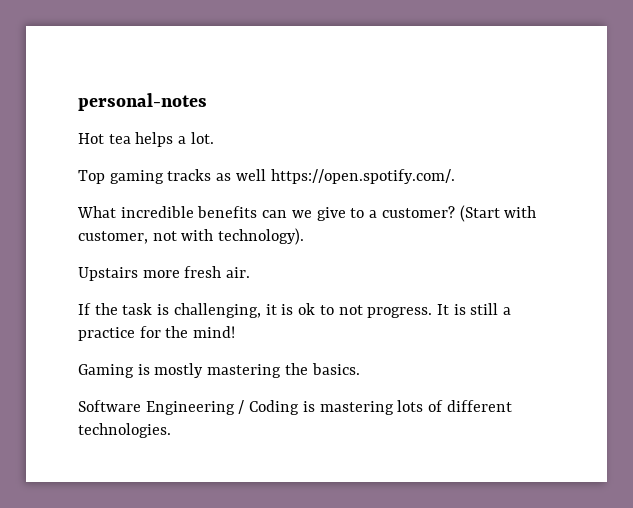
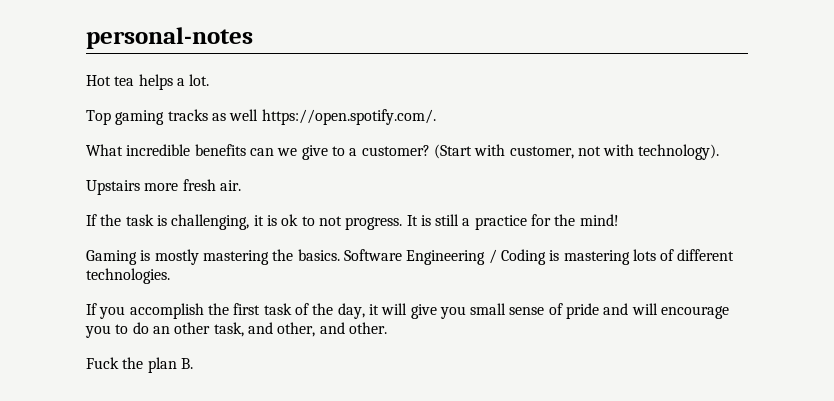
- Gaming is mostly mastering the basics.
- Software Engineering / Coding is mastering lots of different technologies.
+ Gaming is mostly mastering the basics. Software Engineering / Coding is mastering lots of different technologies.
+ If you accomplish the first task of the day, it will give you small sense of pride and will encourage you to do an other task, and other, and other.
+ Fuck the plan B.

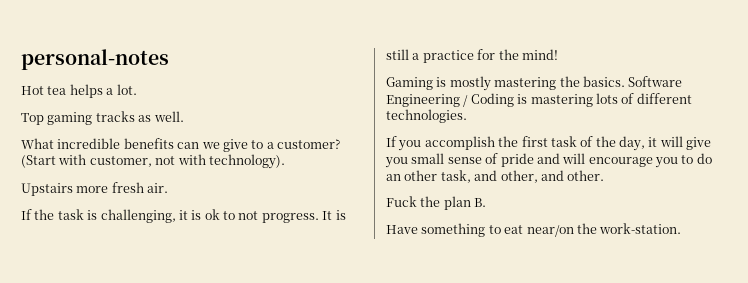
- Top gaming tracks as well https://open.spotify.com/.
+ Top gaming tracks as well.
+ Have something to eat near/on the work-station.

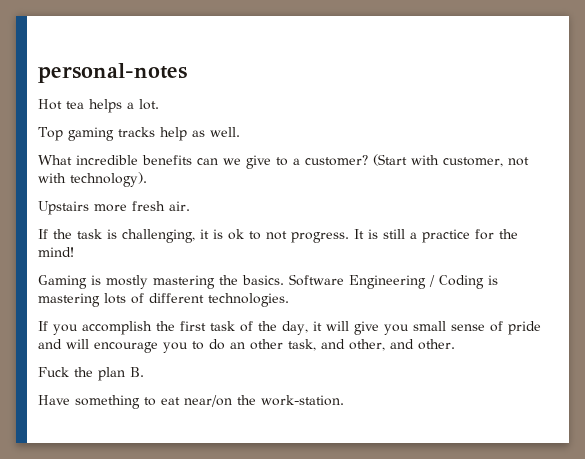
- Top gaming tracks as well.
+ Top gaming tracks help as well.

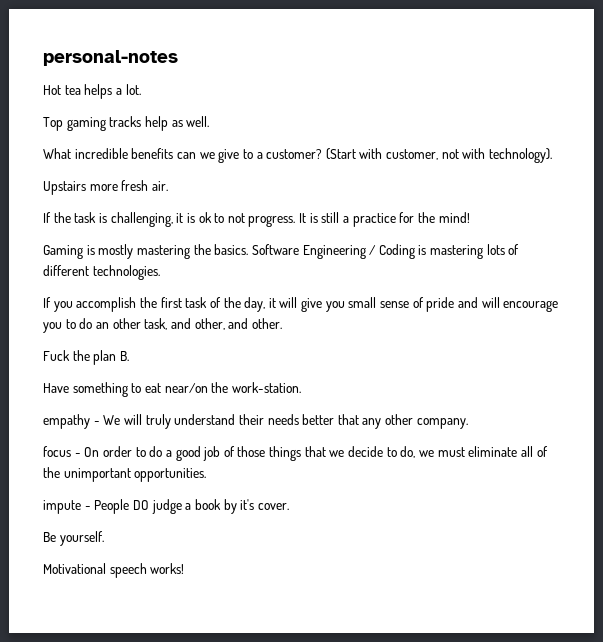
+ empathy - We will truly understand their needs better that any other company.
+ focus - On order to do a good job of those things that we decide to do, we must eliminate all of the unimportant opportunities.
+ impute - People DO judge a book by it's cover.
+ Be yourself.
+ Motivational speech works!

